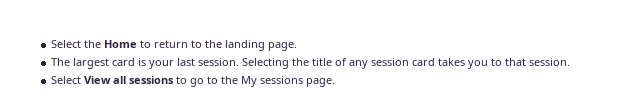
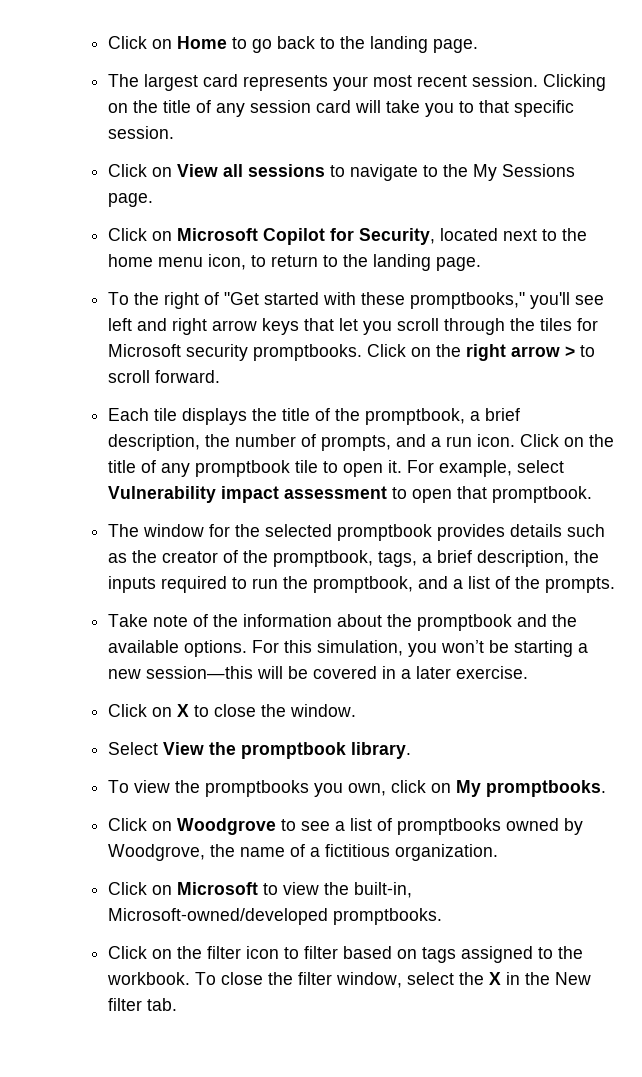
- Select the Home to return to the landing page.
+ Click on Home to go back to the landing page.
- The largest card is your last session. Selecting the title of any session card takes you to that session.
+ The largest card represents your most recent session. Clicking on the title of any session card will take you to that specific session.
- Select View all sessions to go to the My sessions page.
+ Click on View all sessions to navigate to the My Sessions page.
+ Click on Microsoft Copilot for Security, located next to the home menu icon, to return to the landing page.
+ To the right of "Get started with these promptbooks," you'll see left and right arrow keys that let you scroll through the tiles for Microsoft security promptbooks. Click on the right arrow > to scroll forward.
+ Each tile displays the title of the promptbook, a brief description, the number of prompts, and a run icon. Click on the title of any promptbook tile to open it. For example, select Vulnerability impact assessment to open that promptbook.
+ The window for the selected promptbook provides details such as the creator of the promptbook, tags, a brief description, the inputs required to run the promptbook, and a list of the prompts.
+ Take note of the information about the promptbook and the available options. For this simulation, you won’t be starting a new session—this will be covered in a later exercise.
+ Click on X to close the window.
+ Select View the promptbook library.
+ To view the promptbooks you own, click on My promptbooks.
+ Click on Woodgrove to see a list of promptbooks owned by Woodgrove, the name of a fictitious organization.
+ Click on Microsoft to view the built-in, Microsoft-owned/developed promptbooks.
+ Click on the filter icon to filter based on tags assigned to the workbook. To close the filter window, select the X in the New filter tab.

